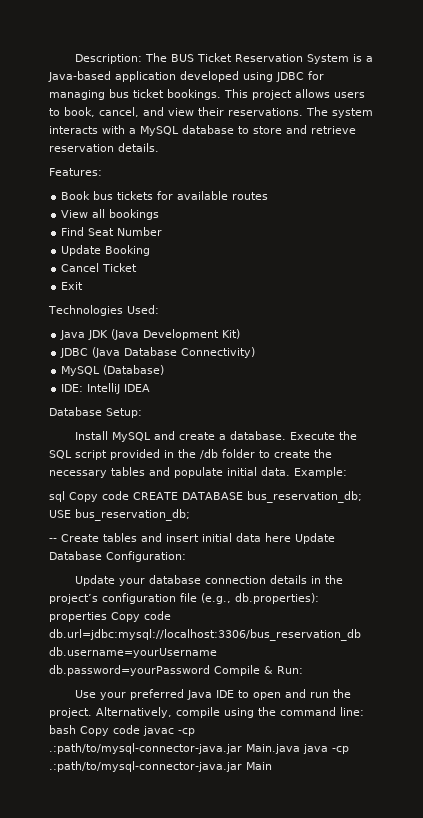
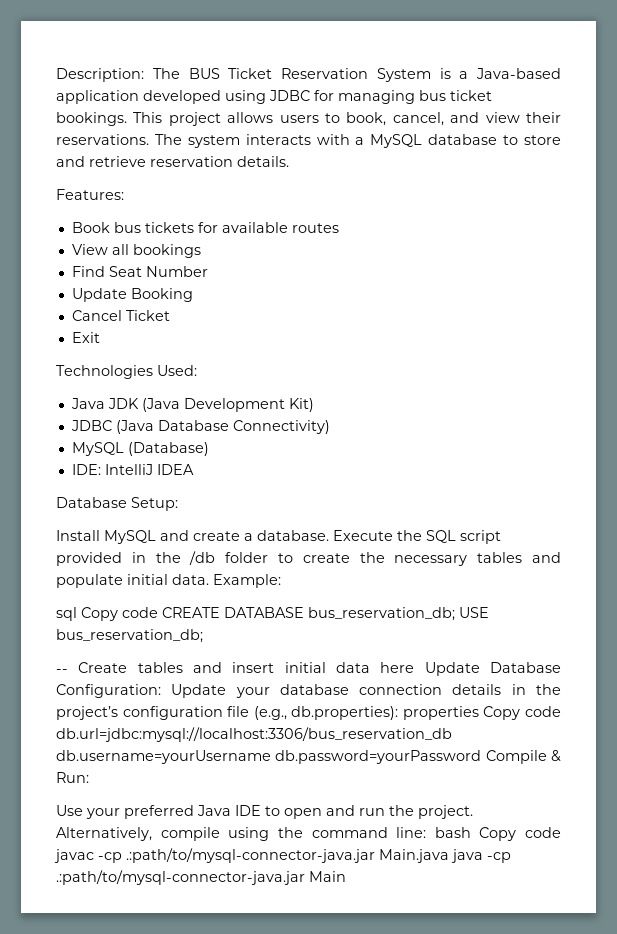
- -- Create tables and insert initial data here Update Database Configuration:
- Update your database connection details in the project’s configuration file (e.g., db.properties): properties Copy code db.url=jdbc:mysql://localhost:3306/bus_reservation_db db.username=yourUsername db.password=yourPassword Compile & Run:
+ -- Create tables and insert initial data here Update Database Configuration: Update your database connection details in the project’s configuration file (e.g., db.properties): properties Copy code db.url=jdbc:mysql://localhost:3306/bus_reservation_db db.username=yourUsername db.password=yourPassword Compile & Run:

